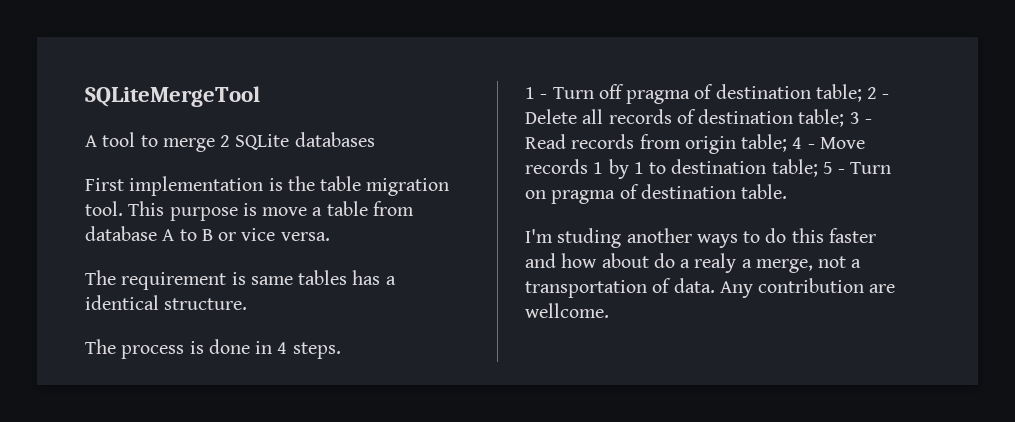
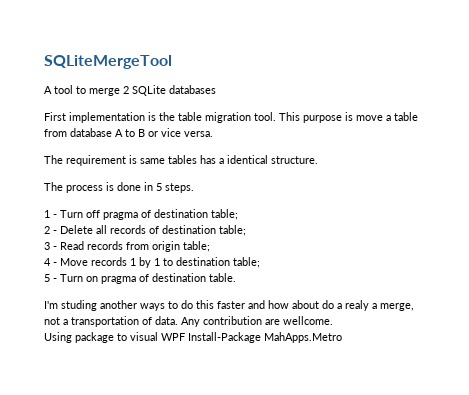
- The process is done in 4 steps.
+ The process is done in 5 steps.
- 1 - Turn off pragma of destination table; 2 - Delete all records of destination table; 3 - Read records from origin table; 4 - Move records 1 by 1 to destination table; 5 - Turn on pragma of destination table.
+ 1 - Turn off pragma of destination table;
+ 2 - Delete all records of destination table;
+ 3 - Read records from origin table;
+ 4 - Move records 1 by 1 to destination table;
+ 5 - Turn on pragma of destination table.
+ Using package to visual WPF Install-Package MahApps.Metro

